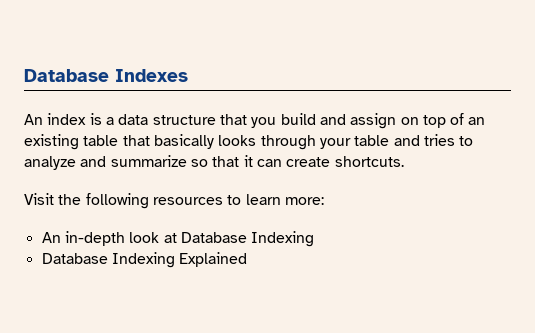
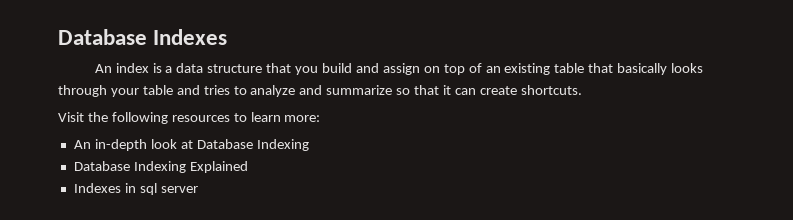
+ Indexes in sql server

